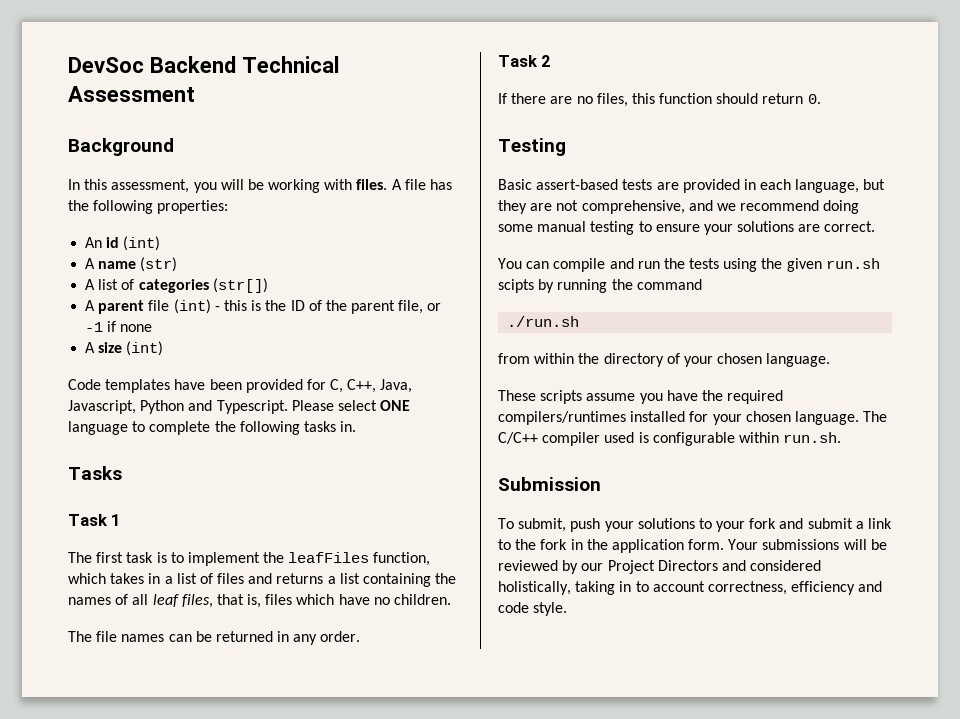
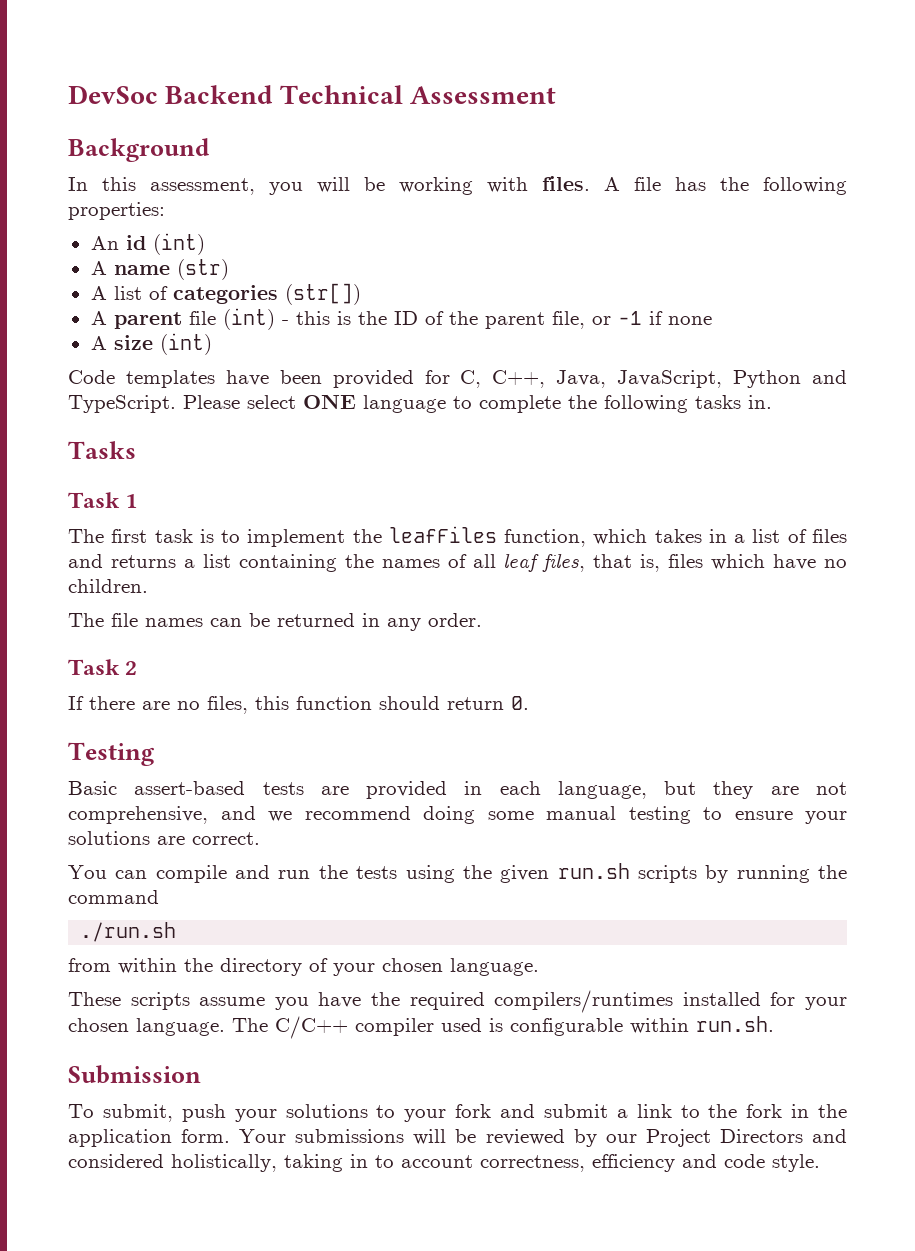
- Code templates have been provided for C, C++, Java, Javascript, Python and Typescript.
+ Code templates have been provided for C, C++, Java, JavaScript, Python and TypeScript.
- You can compile and run the tests using the given run.sh scipts by running the command
+ You can compile and run the tests using the given run.sh scripts by running the command

